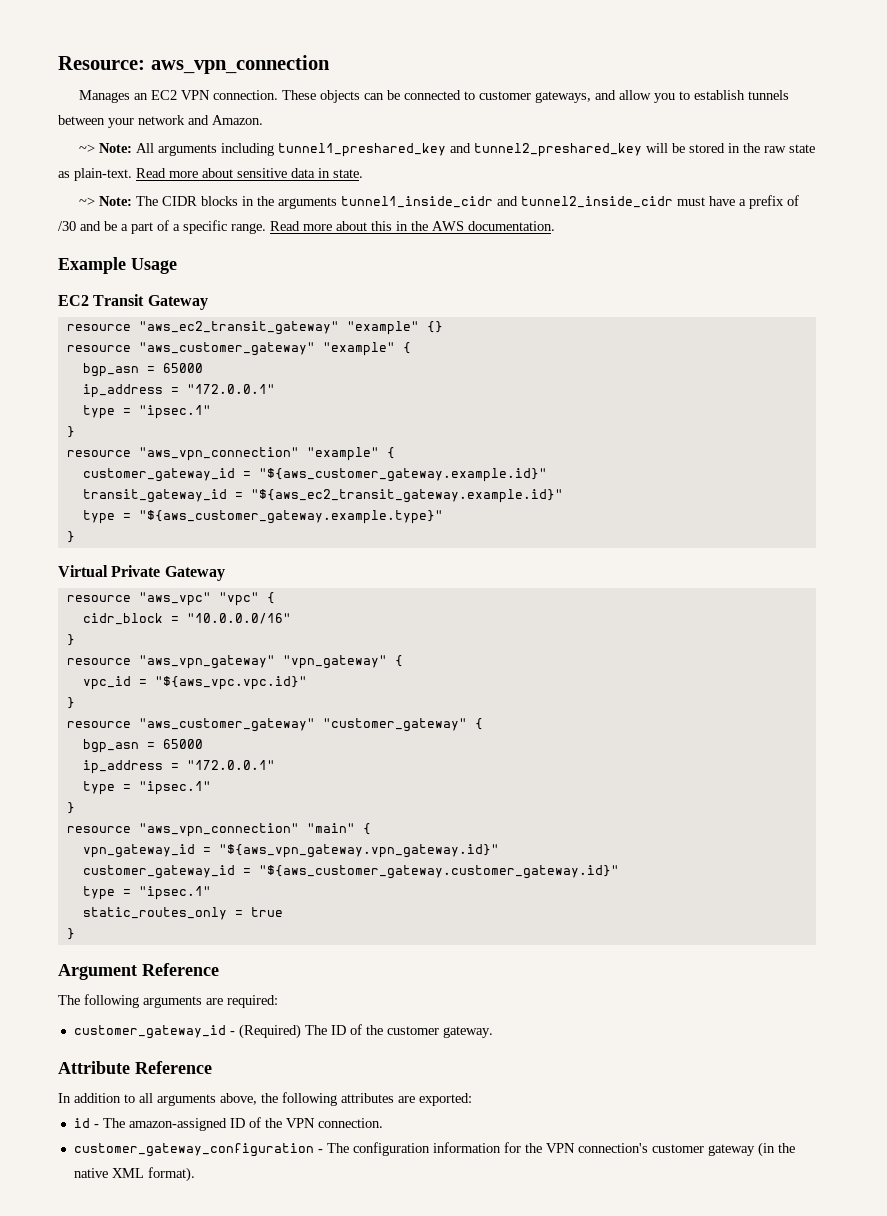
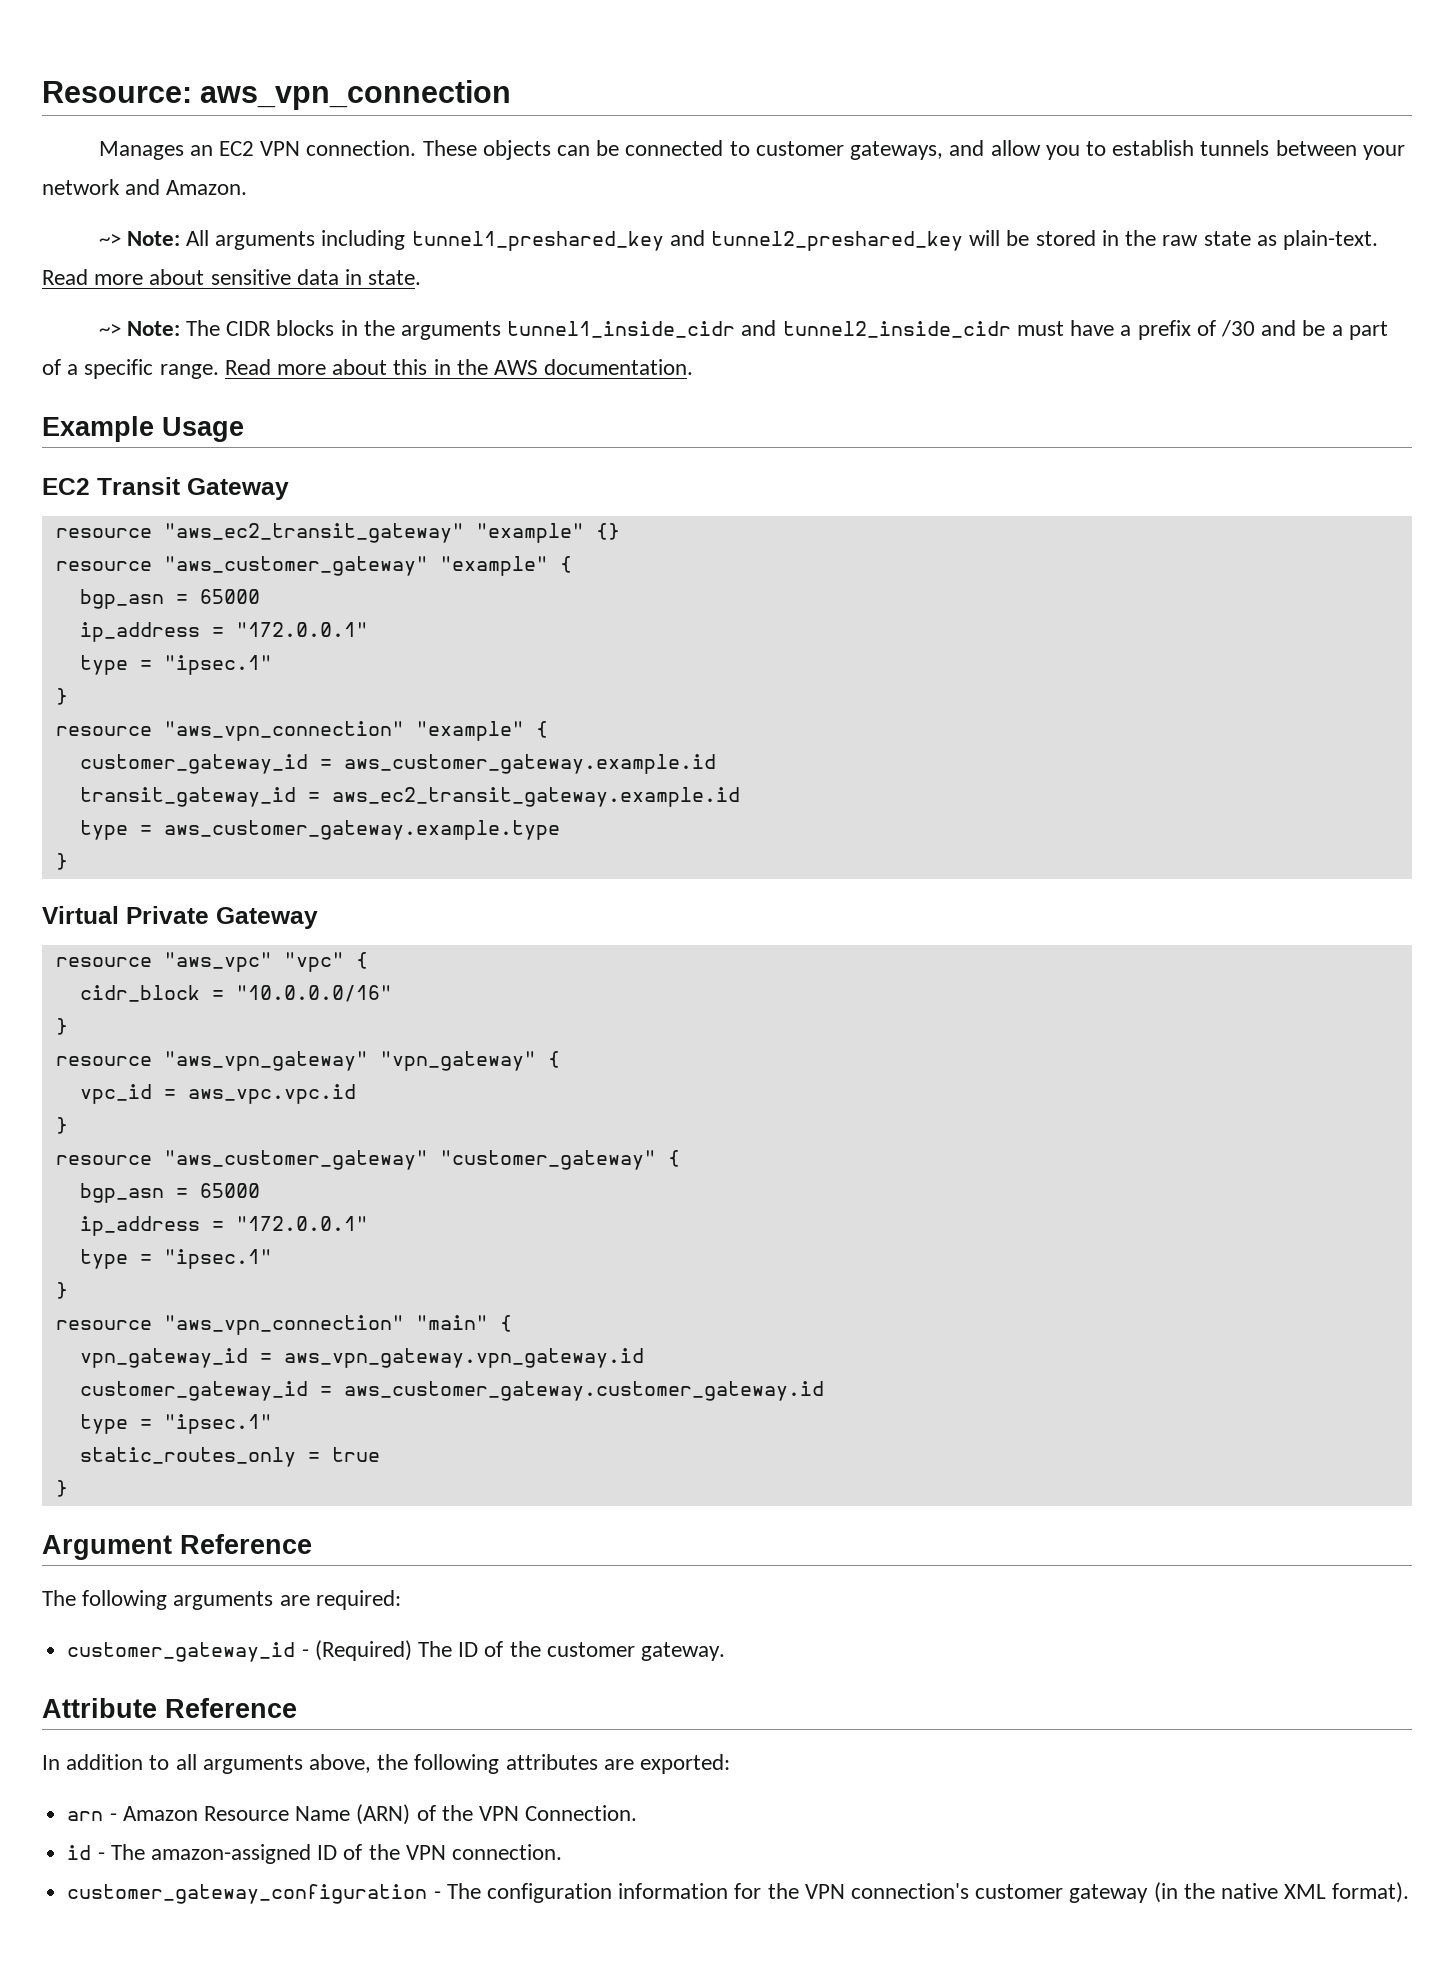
- customer_gateway_id = "${aws_customer_gateway.example.id}"
+ customer_gateway_id = aws_customer_gateway.example.id
- transit_gateway_id = "${aws_ec2_transit_gateway.example.id}"
- type = "${aws_customer_gateway.example.type}"
+ transit_gateway_id = aws_ec2_transit_gateway.example.id
+ type = aws_customer_gateway.example.type
- vpc_id = "${aws_vpc.vpc.id}"
+ vpc_id = aws_vpc.vpc.id
- vpn_gateway_id = "${aws_vpn_gateway.vpn_gateway.id}"
- customer_gateway_id = "${aws_customer_gateway.customer_gateway.id}"
+ vpn_gateway_id = aws_vpn_gateway.vpn_gateway.id
+ customer_gateway_id = aws_customer_gateway.customer_gateway.id
+ arn - Amazon Resource Name (ARN) of the VPN Connection.

